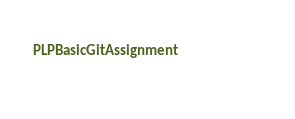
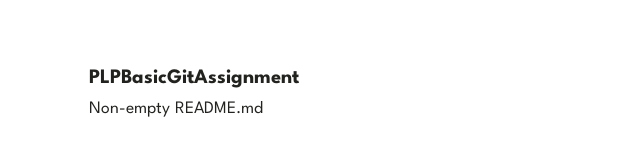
+ Non-empty README.md

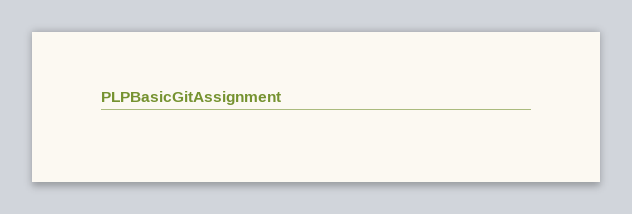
- Non-empty README.md

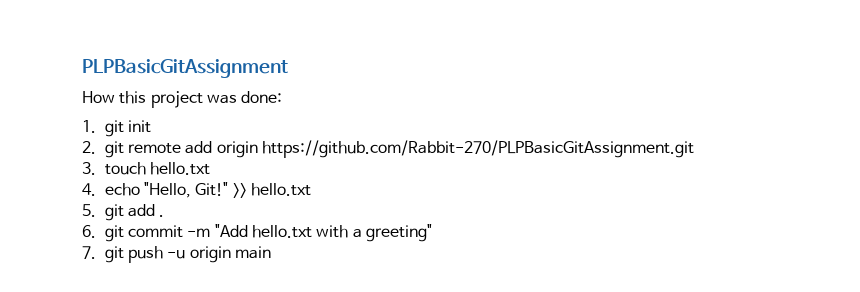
+ How this project was done:
+ 1. git init
+ 2. git remote add origin https://github.com/Rabbit-270/PLPBasicGitAssignment.git
+ 3. touch hello.txt
+ 4. echo "Hello, Git!" >> hello.txt
+ 5. git add .
+ 6. git commit -m "Add hello.txt with a greeting"
+ 7. git push -u origin main

